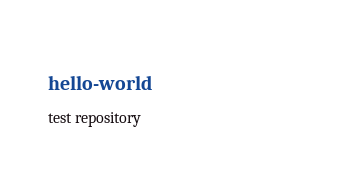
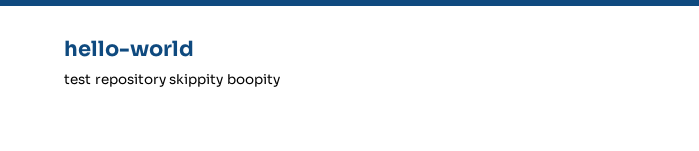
- test repository
+ test repository skippity boopity

